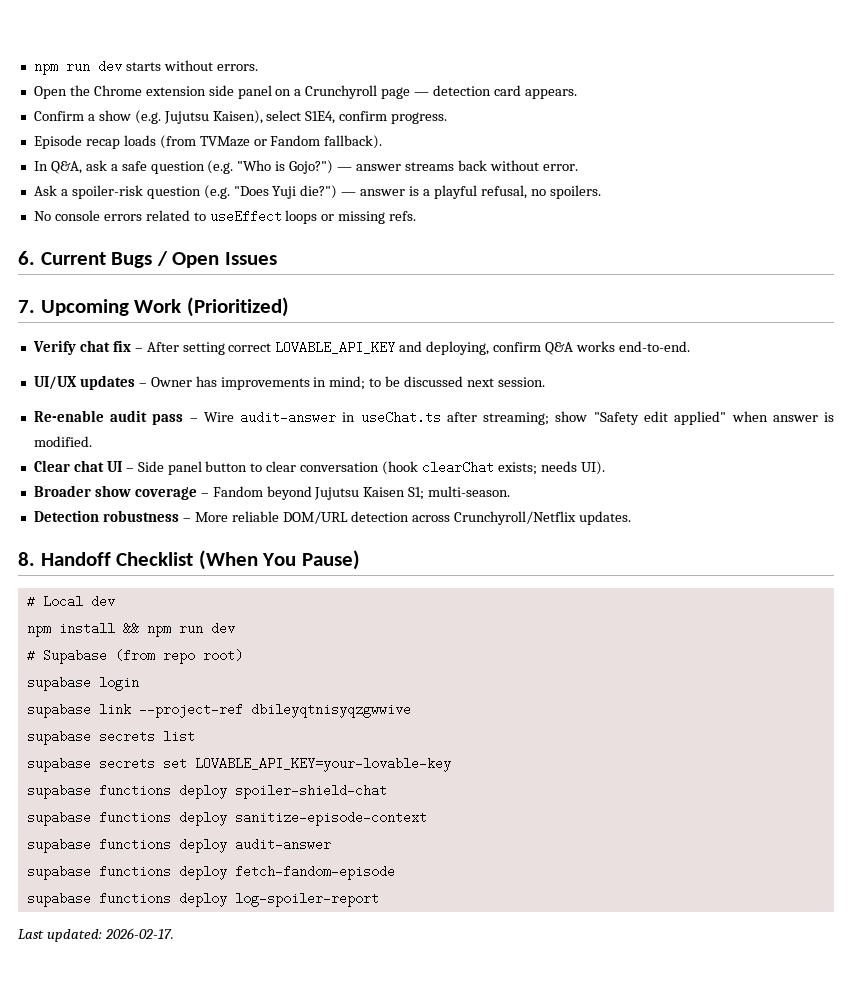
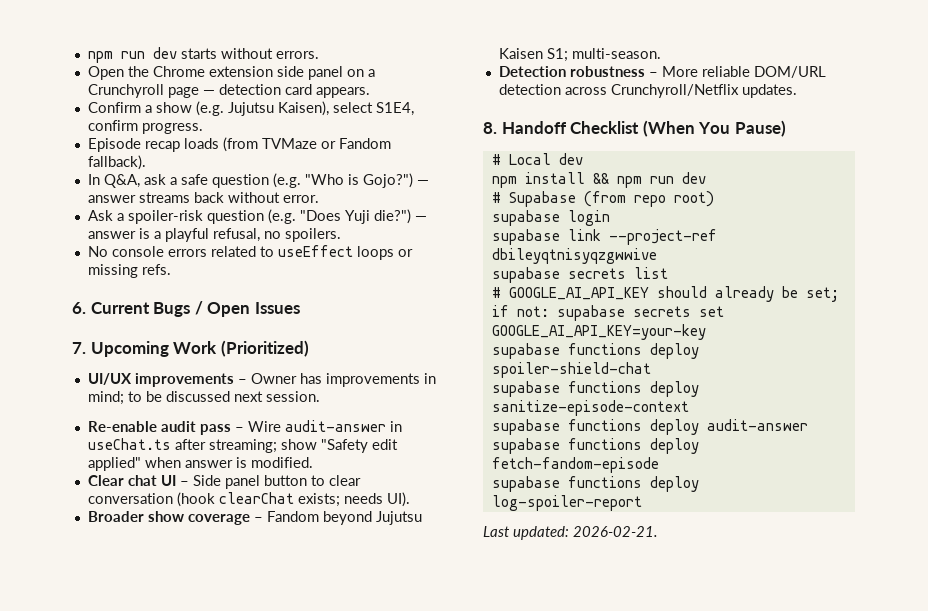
- Verify chat fix – After setting correct LOVABLE_API_KEY and deploying, confirm Q&A works end-to-end.
- UI/UX updates – Owner has improvements in mind; to be discussed next session.
+ UI/UX improvements – Owner has improvements in mind; to be discussed next session.
- supabase secrets set LOVABLE_API_KEY=your-lovable-key
+ # GOOGLE_AI_API_KEY should already be set; if not: supabase secrets set GOOGLE_AI_API_KEY=your-key
- Last updated: 2026-02-17.
+ Last updated: 2026-02-21.

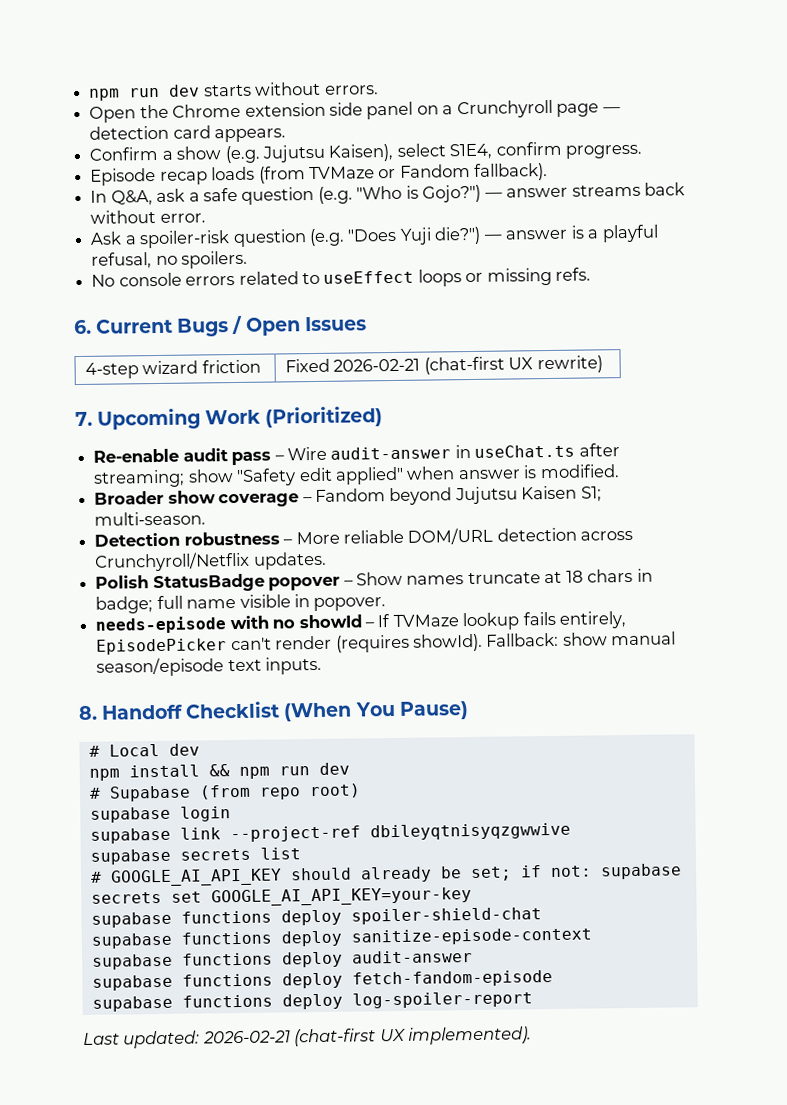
+ 4-step wizard friction | Fixed 2026-02-21 (chat-first UX rewrite)
  7. Upcoming Work (Prioritized)
- UI/UX improvements – Owner has improvements in mind; to be discussed next session.
- Clear chat UI – Side panel button to clear conversation (hook clearChat exists; needs UI).
+ Polish StatusBadge popover – Show names truncate at 18 chars in badge; full name visible in popover.
+ needs-episode with no showId – If TVMaze lookup fails entirely, EpisodePicker can't render (requires showId). Fallback: show manual season/episode text inputs.
- Last updated: 2026-02-21.
+ Last updated: 2026-02-21 (chat-first UX implemented).

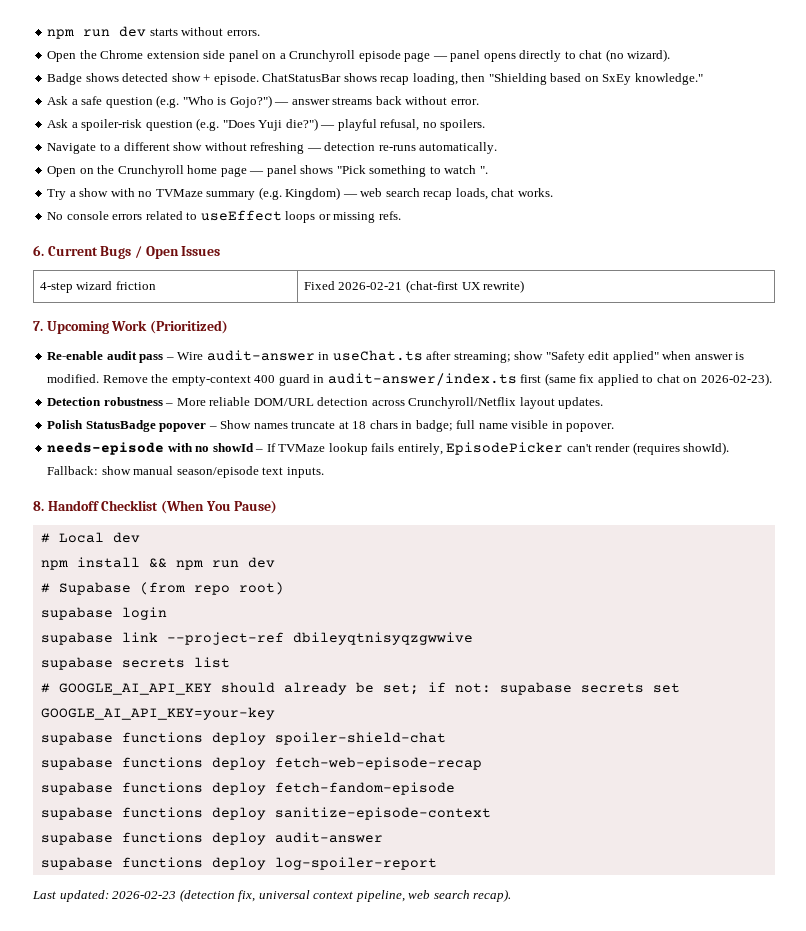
- Open the Chrome extension side panel on a Crunchyroll page — detection card appears.
- Confirm a show (e.g. Jujutsu Kaisen), select S1E4, confirm progress.
- Episode recap loads (from TVMaze or Fandom fallback).
- In Q&A, ask a safe question (e.g. "Who is Gojo?")
+ Open the Chrome extension side panel on a Crunchyroll episode page — panel opens directly to chat (no wizard).
+ Badge shows detected show + episode. ChatStatusBar shows recap loading, then "Shielding based on SxEy knowledge."
+ Ask a safe question (e.g. "Who is Gojo?")
- — answer is a playful refusal, no spoilers.
+ — playful refusal, no spoilers.
+ Navigate to a different show without refreshing — detection re-runs automatically.
+ Open on the Crunchyroll home page — panel shows "Pick something to watch ".
+ Try a show with no TVMaze summary (e.g. Kingdom) — web search recap loads, chat works.
- Re-enable audit pass – Wire audit-answer in useChat.ts after streaming; show "Safety edit applied" when answer is modified.
- Broader show coverage – Fandom beyond Jujutsu Kaisen S1; multi-season.
+ Re-enable audit pass – Wire audit-answer in useChat.ts after streaming; show "Safety edit applied" when answer is modified. Remove the empty-context 400 guard in audit-answer/index.ts first (same fix applied to chat on 2026-02-23).
- Detection robustness – More reliable DOM/URL detection across Crunchyroll/Netflix updates.
+ Detection robustness – More reliable DOM/URL detection across Crunchyroll/Netflix layout updates.
+ supabase functions deploy fetch-web-episode-recap
+ supabase functions deploy fetch-fandom-episode
- supabase functions deploy fetch-fandom-episode
- Last updated: 2026-02-21 (chat-first UX implemented).
+ Last updated: 2026-02-23 (detection fix, universal context pipeline, web search recap).

